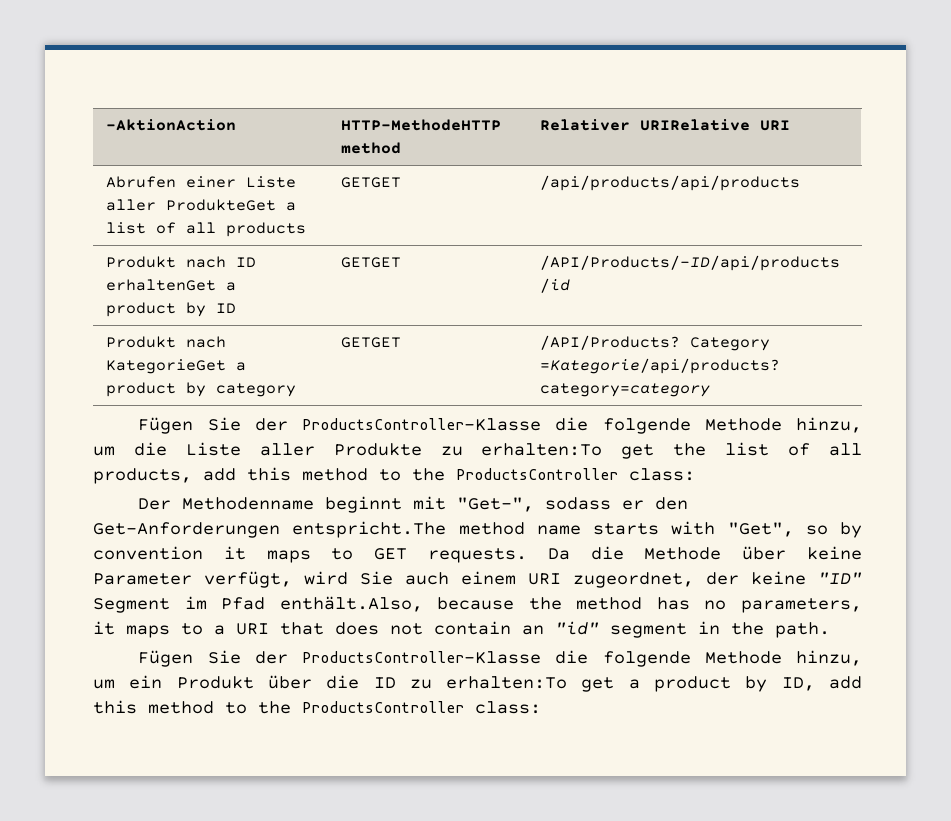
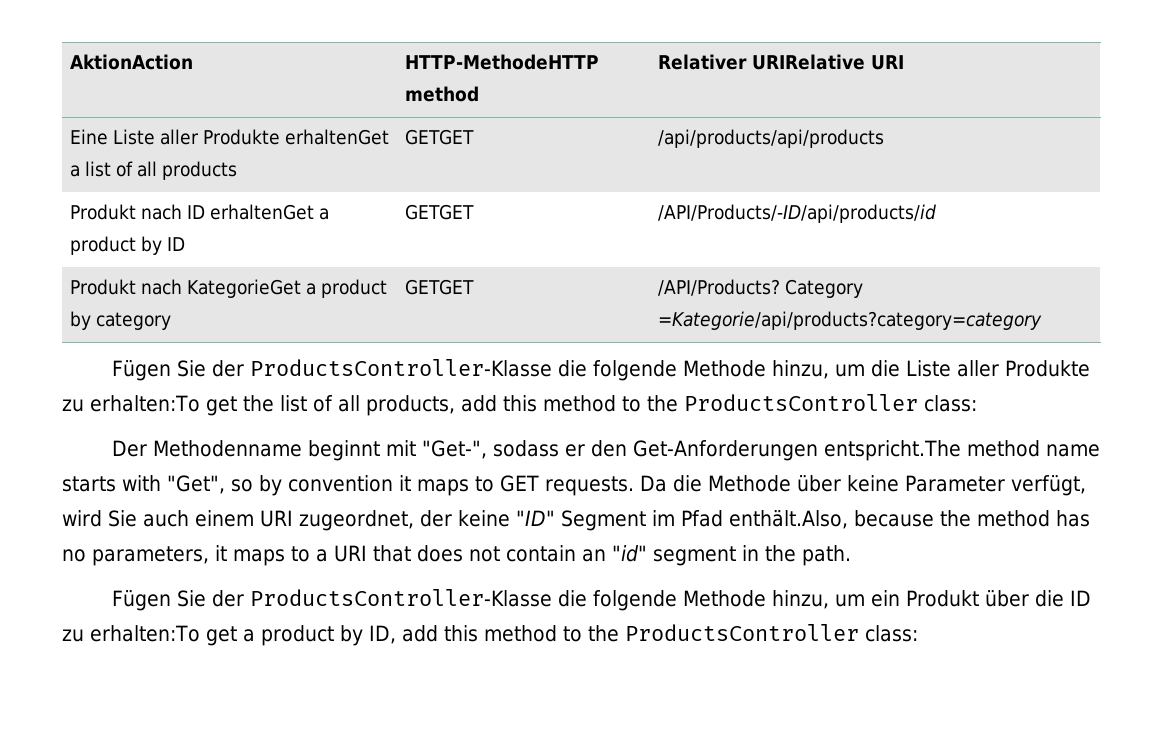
- -AktionAction | HTTP-MethodeHTTP method | Relativer URIRelative URI
+ AktionAction | HTTP-MethodeHTTP method | Relativer URIRelative URI
- Abrufen einer Liste aller ProdukteGet a list of all products | GETGET | /api/products/api/products
+ Eine Liste aller Produkte erhaltenGet a list of all products | GETGET | /api/products/api/products

